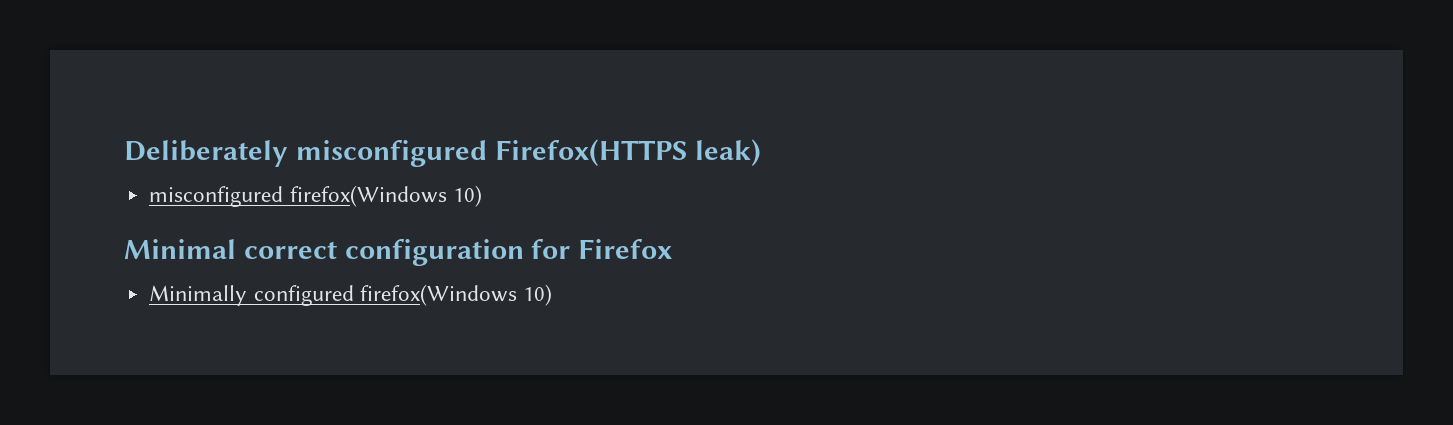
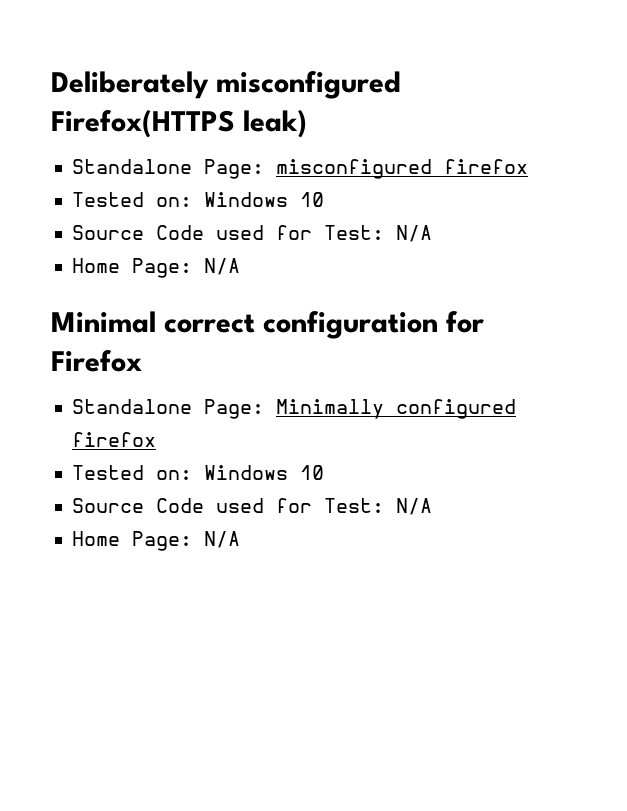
- misconfigured firefox(Windows 10)
+ Standalone Page: misconfigured firefox
+ Tested on: Windows 10
+ Source Code used for Test: N/A
+ Home Page: N/A
- Minimally configured firefox(Windows 10)
+ Standalone Page: Minimally configured firefox
+ Tested on: Windows 10
+ Source Code used for Test: N/A
+ Home Page: N/A

